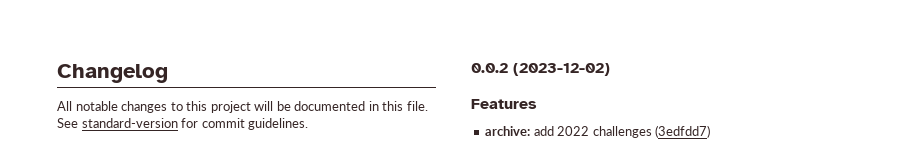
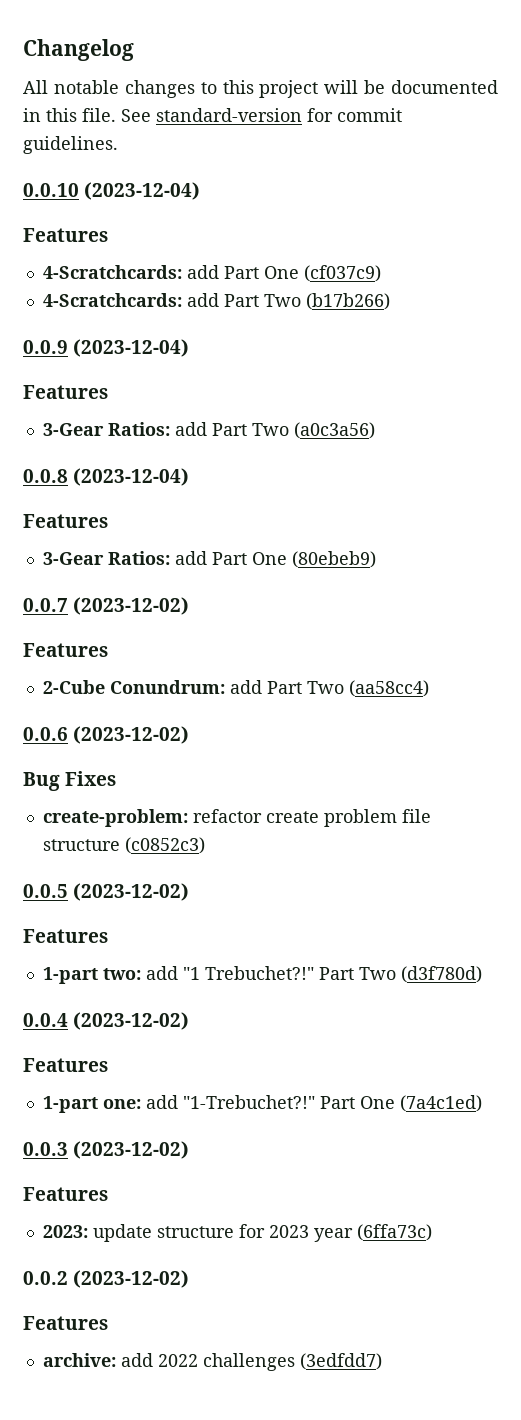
+ 0.0.10 (2023-12-04)
+ Features
+ 4-Scratchcards: add Part One (cf037c9)
+ 4-Scratchcards: add Part Two (b17b266)
+ 0.0.9 (2023-12-04)
+ Features
+ 3-Gear Ratios: add Part Two (a0c3a56)
+ 0.0.8 (2023-12-04)
+ Features
+ 3-Gear Ratios: add Part One (80ebeb9)
+ 0.0.7 (2023-12-02)
+ Features
+ 2-Cube Conundrum: add Part Two (aa58cc4)
+ 0.0.6 (2023-12-02)
+ Bug Fixes
+ create-problem: refactor create problem file structure (c0852c3)
+ 0.0.5 (2023-12-02)
+ Features
+ 1-part two: add "1 Trebuchet?!" Part Two (d3f780d)
+ 0.0.4 (2023-12-02)
+ Features
+ 1-part one: add "1-Trebuchet?!" Part One (7a4c1ed)
+ 0.0.3 (2023-12-02)
+ Features
+ 2023: update structure for 2023 year (6ffa73c)

